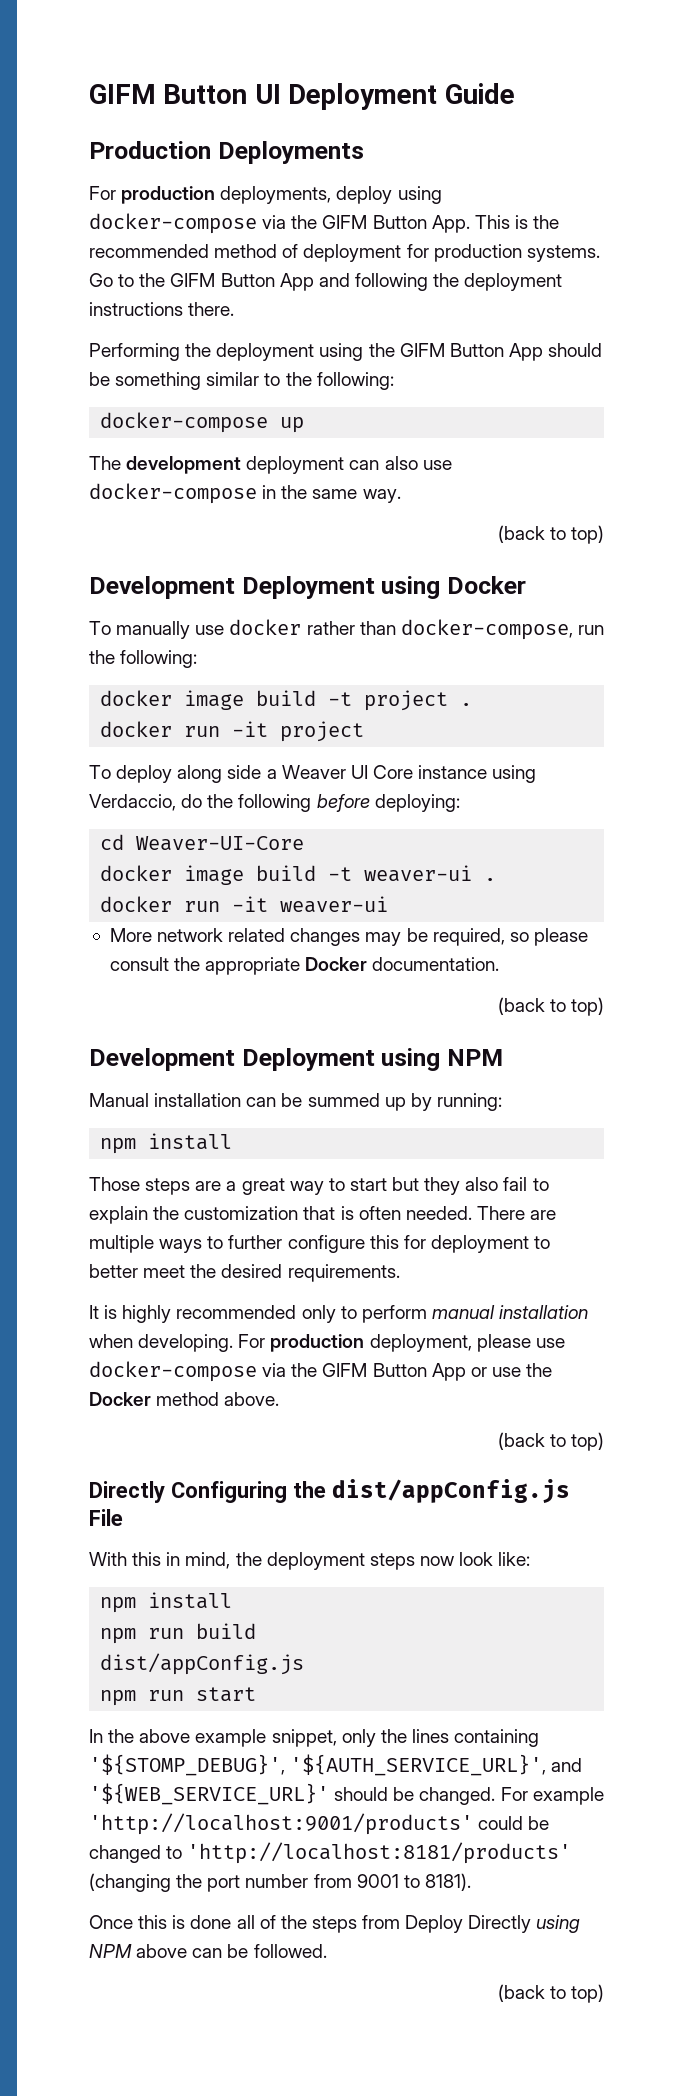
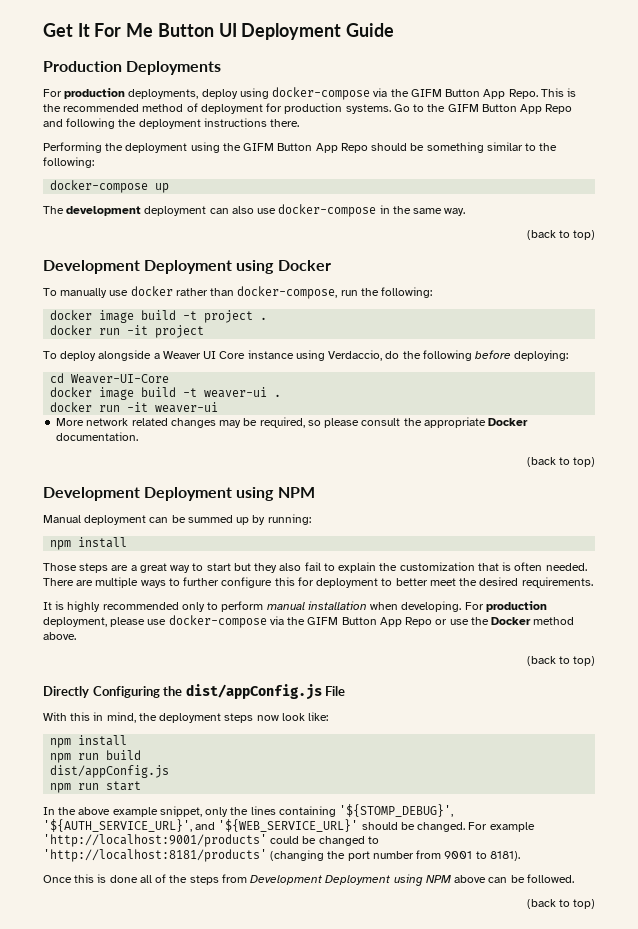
- GIFM Button UI Deployment Guide
+ Get It For Me Button UI Deployment Guide
- For production deployments, deploy using docker-compose via the GIFM Button App. This is the recommended method of deployment for production systems.
+ For production deployments, deploy using docker-compose via the GIFM Button App Repo. This is the recommended method of deployment for production systems.
- Go to the GIFM Button App and following the deployment instructions there.
+ Go to the GIFM Button App Repo and following the deployment instructions there.
- Performing the deployment using the GIFM Button App should be something similar to the following:
+ Performing the deployment using the GIFM Button App Repo should be something similar to the following:
- To deploy along side a Weaver UI Core instance using Verdaccio, do the following before deploying:
+ To deploy alongside a Weaver UI Core instance using Verdaccio, do the following before deploying:
- Manual installation can be summed up by running:
+ Manual deployment can be summed up by running:
- For production deployment, please use docker-compose via the GIFM Button App or use the Docker method above.
+ For production deployment, please use docker-compose via the GIFM Button App Repo or use the Docker method above.
- Once this is done all of the steps from Deploy Directly using NPM above can be followed.
+ Once this is done all of the steps from Development Deployment using NPM above can be followed.

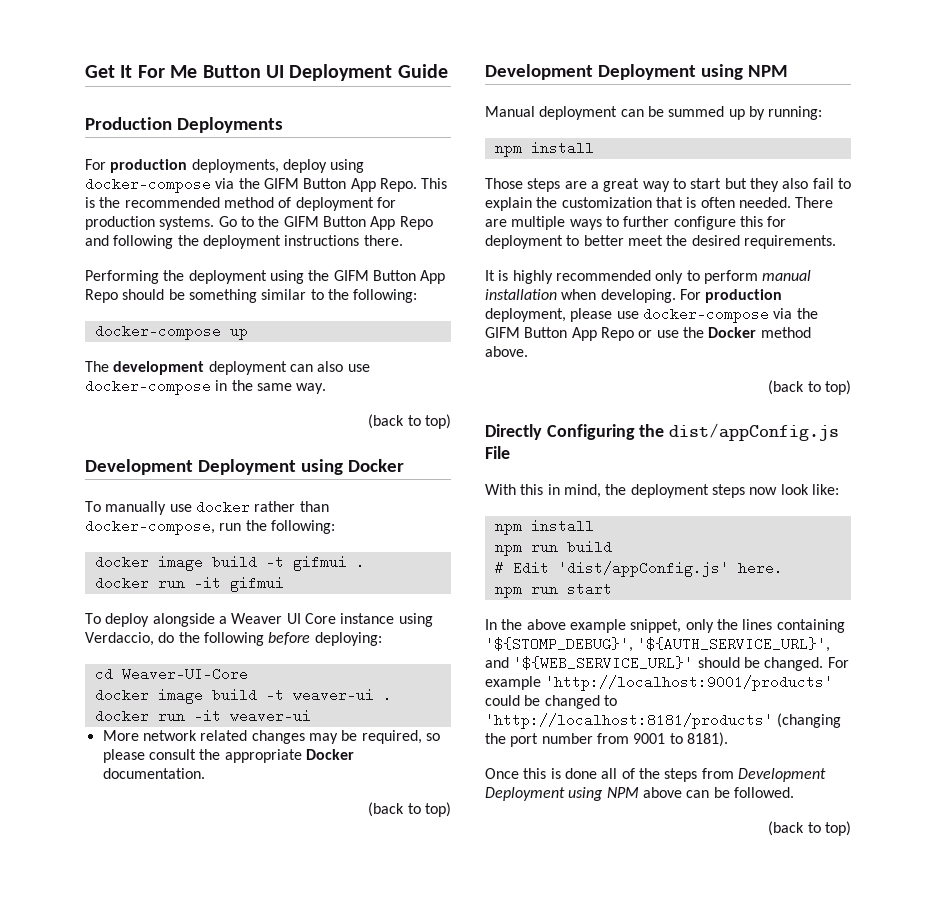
- docker image build -t project .
- docker run -it project
+ docker image build -t gifmui .
+ docker run -it gifmui
  npm run build
- dist/appConfig.js
+ # Edit 'dist/appConfig.js' here.

